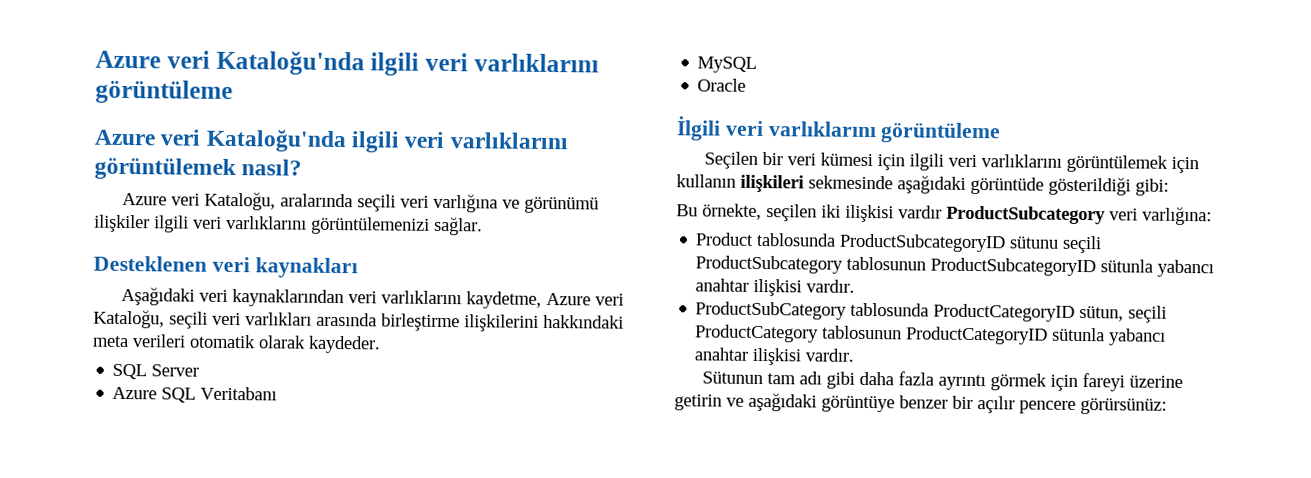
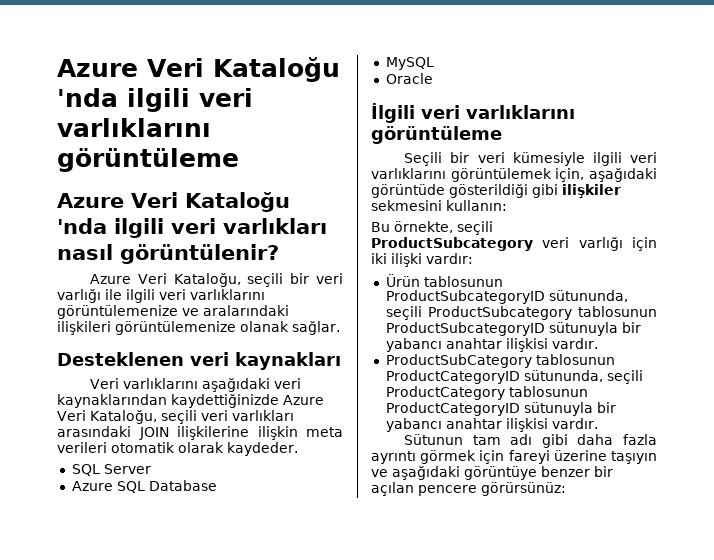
- Azure veri Kataloğu'nda ilgili veri varlıklarını görüntüleme
+ Azure Veri Kataloğu 'nda ilgili veri varlıklarını görüntüleme
- Azure veri Kataloğu'nda ilgili veri varlıklarını görüntülemek nasıl?
- Azure veri Kataloğu, aralarında seçili veri varlığına ve görünümü ilişkiler ilgili veri varlıklarını görüntülemenizi sağlar.
+ Azure Veri Kataloğu 'nda ilgili veri varlıkları nasıl görüntülenir?
+ Azure Veri Kataloğu, seçili bir veri varlığı ile ilgili veri varlıklarını görüntülemenize ve aralarındaki ilişkileri görüntülemenize olanak sağlar.
  Desteklenen veri kaynakları
- Aşağıdaki veri kaynaklarından veri varlıklarını kaydetme, Azure veri Kataloğu, seçili veri varlıkları arasında birleştirme ilişkilerini hakkındaki meta verileri otomatik olarak kaydeder.
+ Veri varlıklarını aşağıdaki veri kaynaklarından kaydettiğinizde Azure Veri Kataloğu, seçili veri varlıkları arasındaki JOIN ilişkilerine ilişkin meta verileri otomatik olarak kaydeder.
- Azure SQL Veritabanı
+ Azure SQL Database
- Seçilen bir veri kümesi için ilgili veri varlıklarını görüntülemek için kullanın ilişkileri sekmesinde aşağıdaki görüntüde gösterildiği gibi:
- Bu örnekte, seçilen iki ilişkisi vardır ProductSubcategory veri varlığına:
- Product tablosunda ProductSubcategoryID sütunu seçili ProductSubcategory tablosunun ProductSubcategoryID sütunla yabancı anahtar ilişkisi vardır.
+ Seçili bir veri kümesiyle ilgili veri varlıklarını görüntülemek için, aşağıdaki görüntüde gösterildiği gibi ilişkiler sekmesini kullanın:
+ Bu örnekte, seçili ProductSubcategory veri varlığı için iki ilişki vardır:
+ Ürün tablosunun ProductSubcategoryID sütununda, seçili ProductSubcategory tablosunun ProductSubcategoryID sütunuyla bir yabancı anahtar ilişkisi vardır.
- ProductSubCategory tablosunda ProductCategoryID sütun, seçili ProductCategory tablosunun ProductCategoryID sütunla yabancı anahtar ilişkisi vardır.
+ ProductSubCategory tablosunun ProductCategoryID sütununda, seçili ProductCategory tablosunun ProductCategoryID sütunuyla bir yabancı anahtar ilişkisi vardır.
- Sütunun tam adı gibi daha fazla ayrıntı görmek için fareyi üzerine getirin ve aşağıdaki görüntüye benzer bir açılır pencere görürsünüz:
+ Sütunun tam adı gibi daha fazla ayrıntı görmek için fareyi üzerine taşıyın ve aşağıdaki görüntüye benzer bir açılan pencere görürsünüz:

